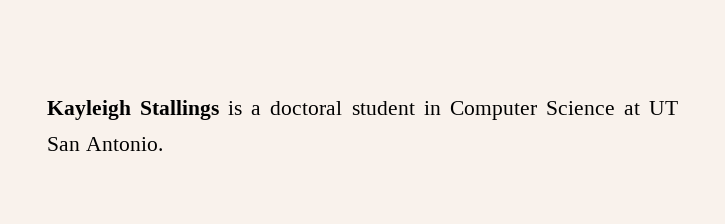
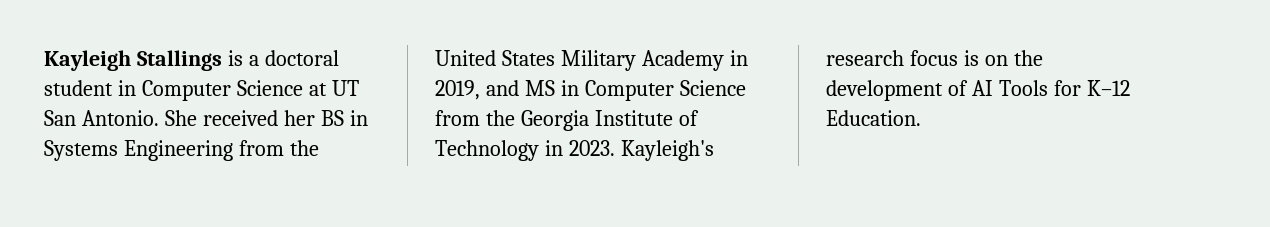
+ She received her BS in Systems Engineering from the United States Military Academy in 2019, and MS in Computer Science from the Georgia Institute of Technology in 2023. Kayleigh's research focus is on the development of AI Tools for K–12 Education.

